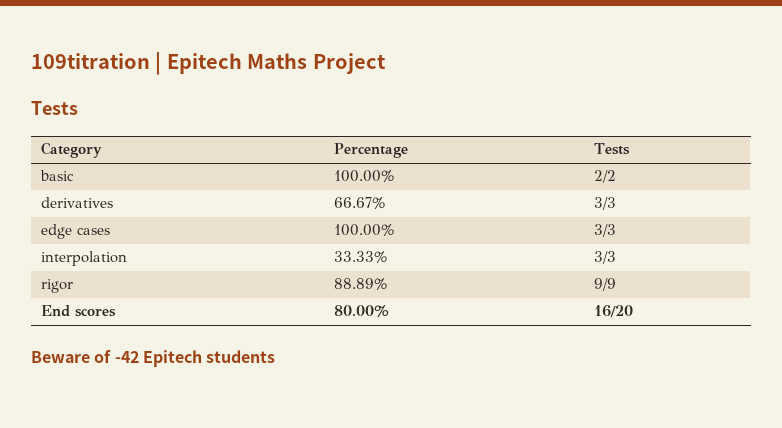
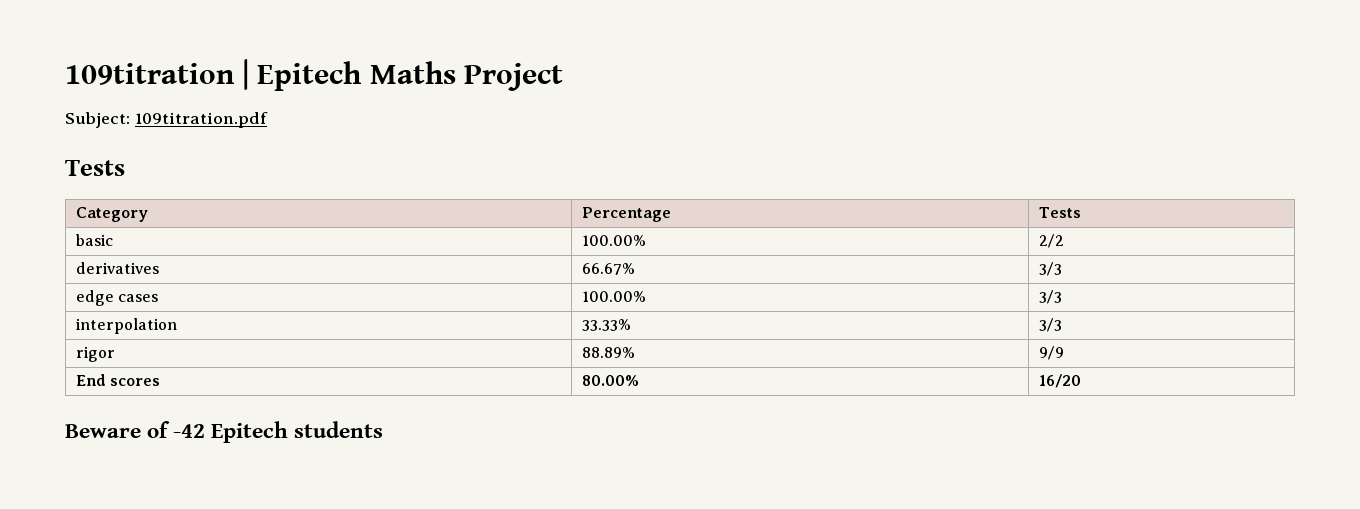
+ Subject: 109titration.pdf

